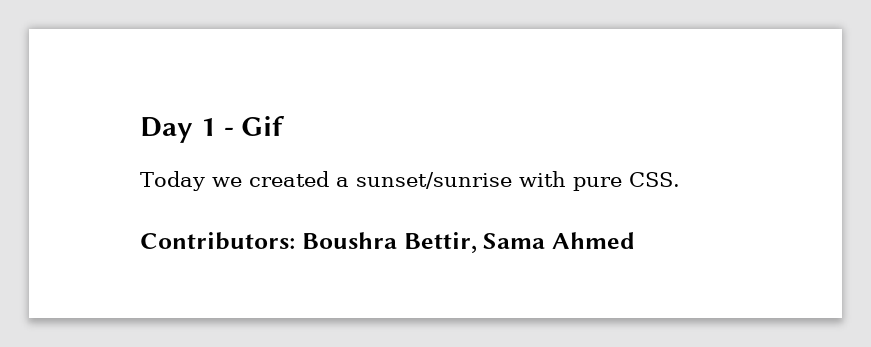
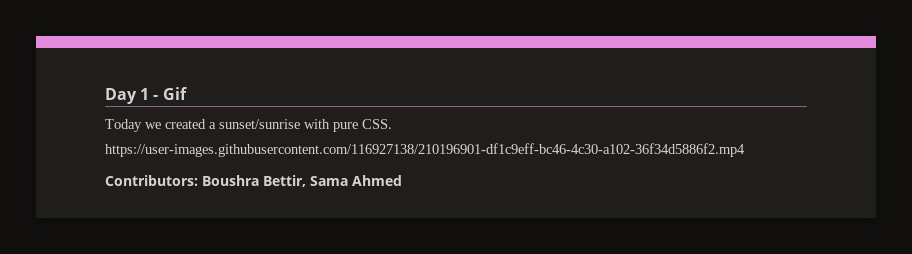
+ https://user-images.githubusercontent.com/116927138/210196901-df1c9eff-bc46-4c30-a102-36f34d5886f2.mp4

